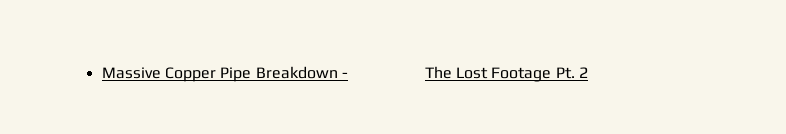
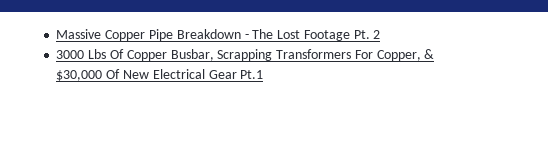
+ 3000 Lbs Of Copper Busbar, Scrapping Transformers For Copper, & $30,000 Of New Electrical Gear Pt.1

